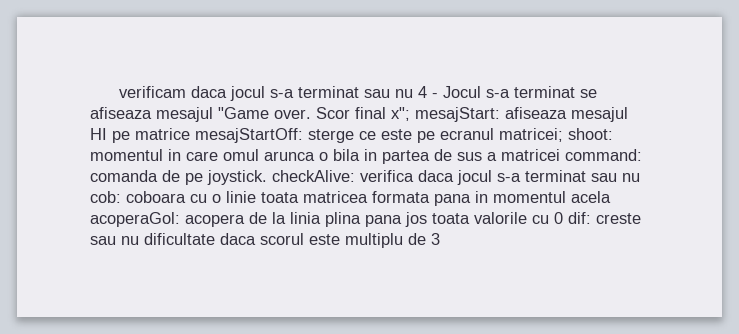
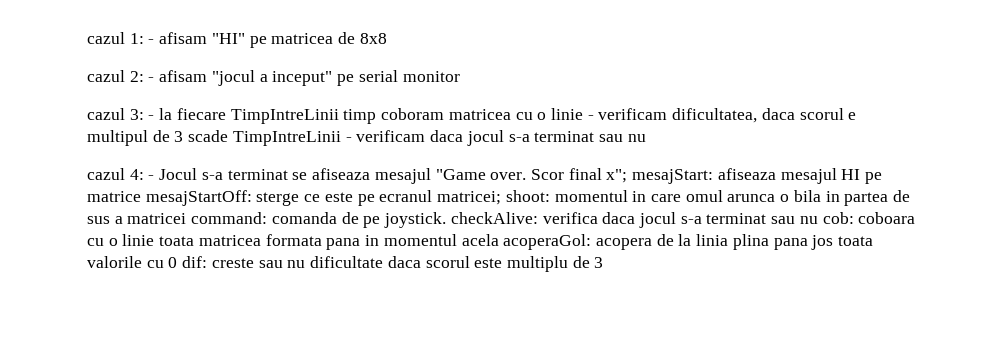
- verificam daca jocul s-a terminat sau nu 4 - Jocul s-a terminat se afiseaza mesajul "Game over.
+ cazul 1: - afisam "HI" pe matricea de 8x8
+ cazul 2: - afisam "jocul a inceput" pe serial monitor
+ cazul 3: - la fiecare TimpIntreLinii timp coboram matricea cu o linie - verificam dificultatea, daca scorul e multipul de 3 scade TimpIntreLinii - verificam daca jocul s-a terminat sau nu
+ cazul 4: - Jocul s-a terminat se afiseaza mesajul "Game over.

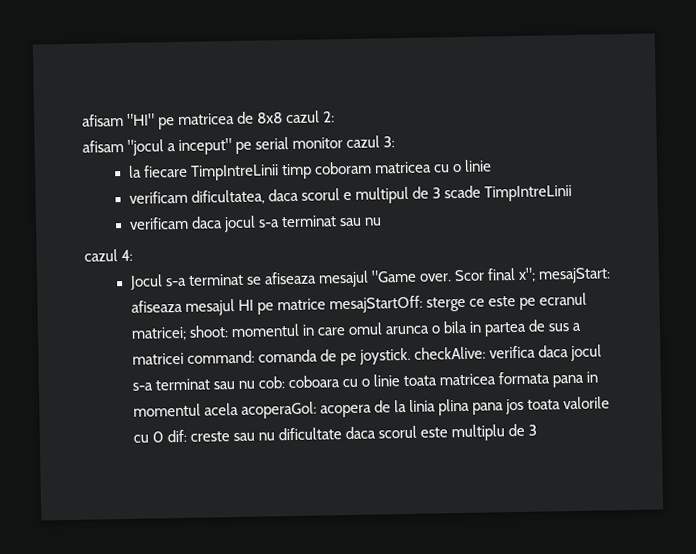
- cazul 1: - afisam "HI" pe matricea de 8x8
- cazul 2: - afisam "jocul a inceput" pe serial monitor
- cazul 3: - la fiecare TimpIntreLinii timp coboram matricea cu o linie - verificam dificultatea, daca scorul e multipul de 3 scade TimpIntreLinii - verificam daca jocul s-a terminat sau nu
+ afisam "HI" pe matricea de 8x8 cazul 2:
+ afisam "jocul a inceput" pe serial monitor cazul 3:
+ la fiecare TimpIntreLinii timp coboram matricea cu o linie
+ verificam dificultatea, daca scorul e multipul de 3 scade TimpIntreLinii
+ verificam daca jocul s-a terminat sau nu
- cazul 4: - Jocul s-a terminat se afiseaza mesajul "Game over.
+ cazul 4:
+ Jocul s-a terminat se afiseaza mesajul "Game over.

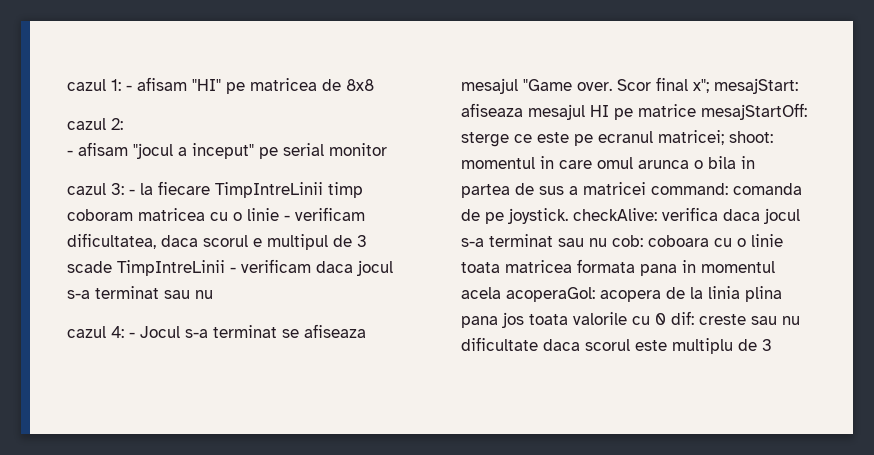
- afisam "HI" pe matricea de 8x8 cazul 2:
+ cazul 1: - afisam "HI" pe matricea de 8x8
+ cazul 2:
- afisam "jocul a inceput" pe serial monitor cazul 3:
- la fiecare TimpIntreLinii timp coboram matricea cu o linie
- verificam dificultatea, daca scorul e multipul de 3 scade TimpIntreLinii
- verificam daca jocul s-a terminat sau nu
+ - afisam "jocul a inceput" pe serial monitor
+ cazul 3: - la fiecare TimpIntreLinii timp coboram matricea cu o linie - verificam dificultatea, daca scorul e multipul de 3 scade TimpIntreLinii - verificam daca jocul s-a terminat sau nu
- cazul 4:
- Jocul s-a terminat se afiseaza mesajul "Game over.
+ cazul 4: - Jocul s-a terminat se afiseaza mesajul "Game over.

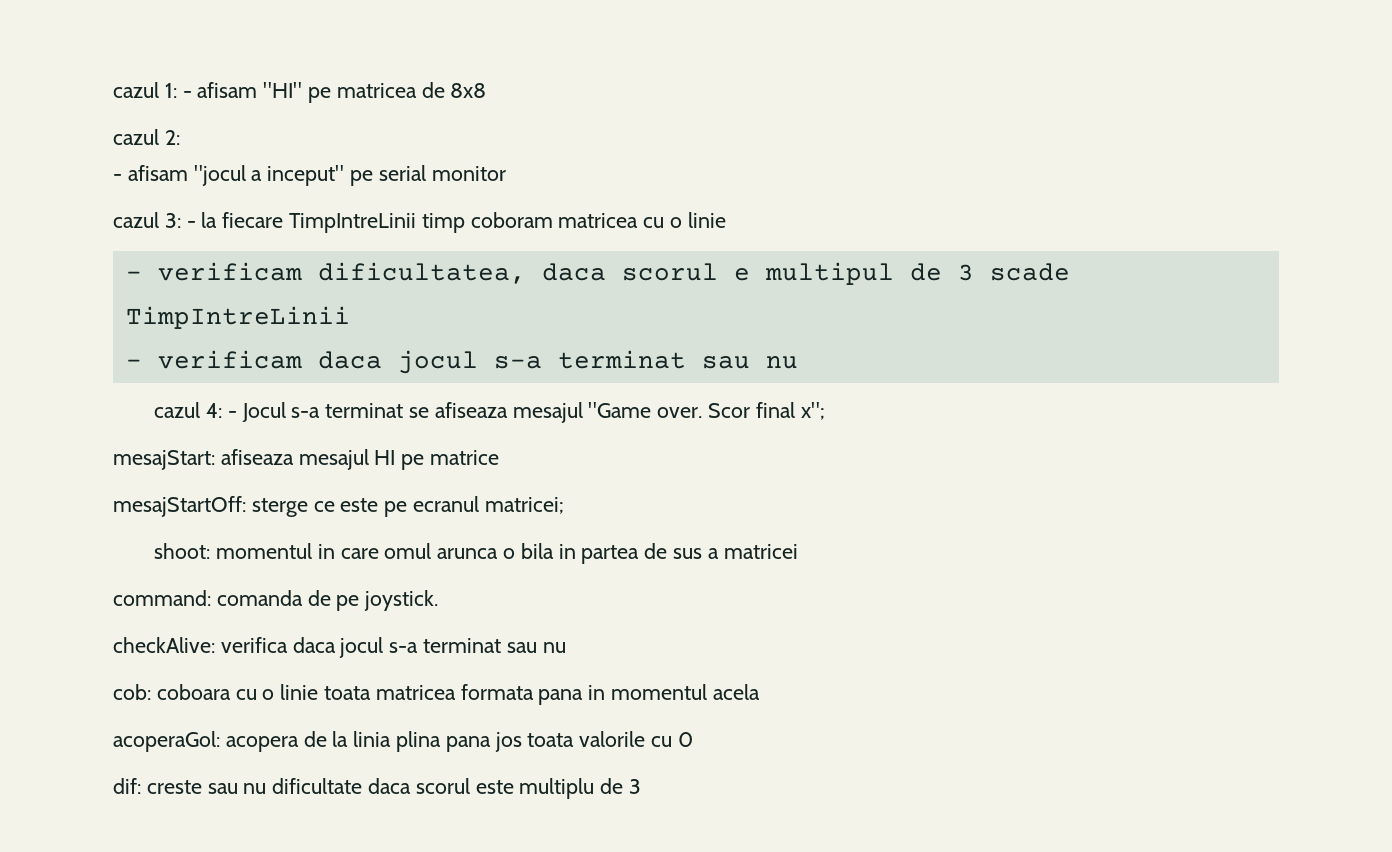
- cazul 3: - la fiecare TimpIntreLinii timp coboram matricea cu o linie - verificam dificultatea, daca scorul e multipul de 3 scade TimpIntreLinii - verificam daca jocul s-a terminat sau nu
+ cazul 3: - la fiecare TimpIntreLinii timp coboram matricea cu o linie
+ - verificam dificultatea, daca scorul e multipul de 3 scade TimpIntreLinii
+ - verificam daca jocul s-a terminat sau nu
- Scor final x"; mesajStart:
+ Scor final x";
+ mesajStart:
- afiseaza mesajul HI pe matrice mesajStartOff:
+ afiseaza mesajul HI pe matrice
+ mesajStartOff:
- sterge ce este pe ecranul matricei; shoot:
+ sterge ce este pe ecranul matricei;
+ shoot:
- momentul in care omul arunca o bila in partea de sus a matricei command:
+ momentul in care omul arunca o bila in partea de sus a matricei
+ command:
- comanda de pe joystick. checkAlive:
+ comanda de pe joystick.
+ checkAlive:
- verifica daca jocul s-a terminat sau nu cob:
+ verifica daca jocul s-a terminat sau nu
+ cob:
- coboara cu o linie toata matricea formata pana in momentul acela acoperaGol:
+ coboara cu o linie toata matricea formata pana in momentul acela
+ acoperaGol:
- acopera de la linia plina pana jos toata valorile cu 0 dif:
+ acopera de la linia plina pana jos toata valorile cu 0
+ dif:

